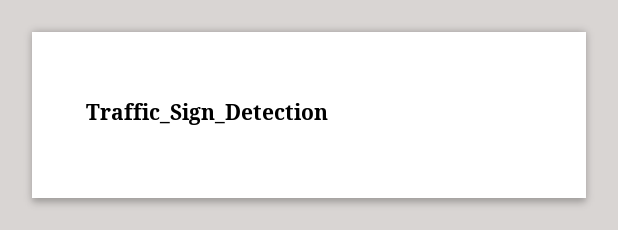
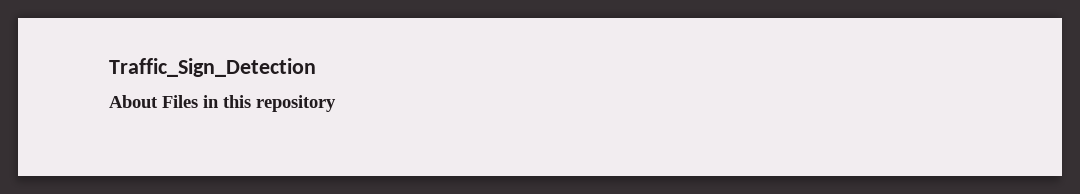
+ About Files in this repository

